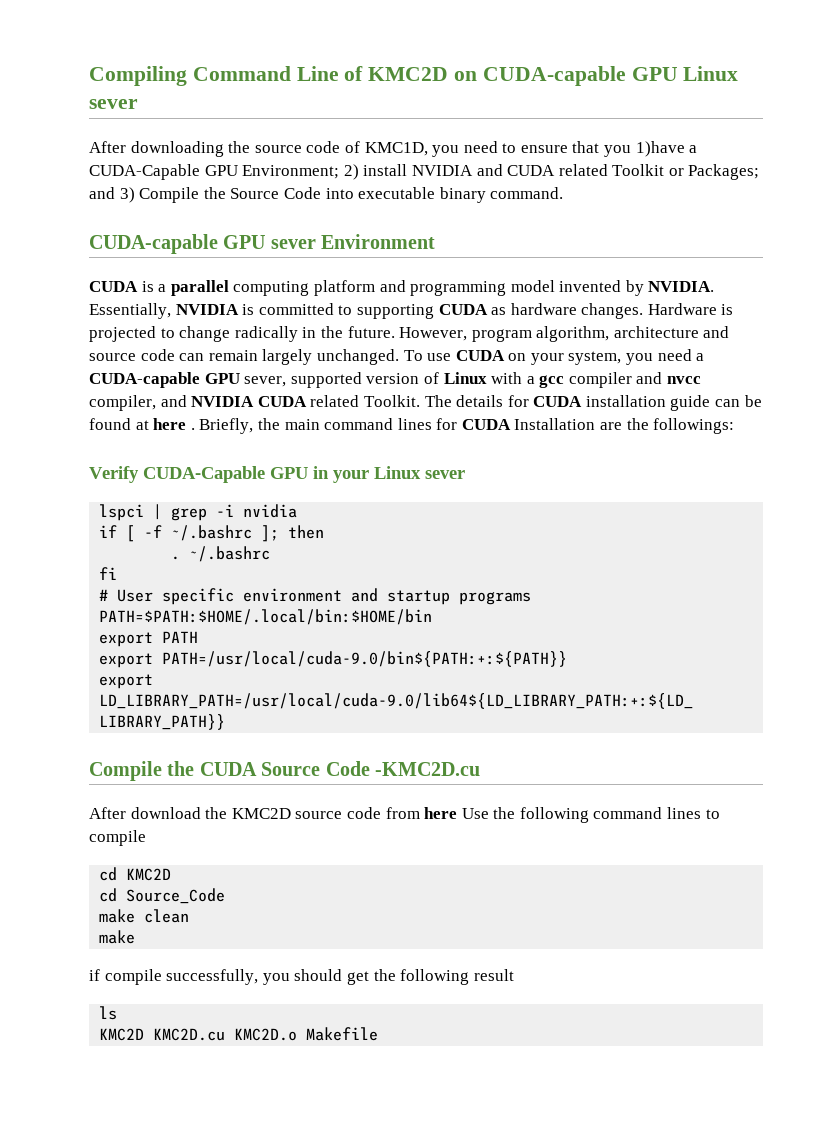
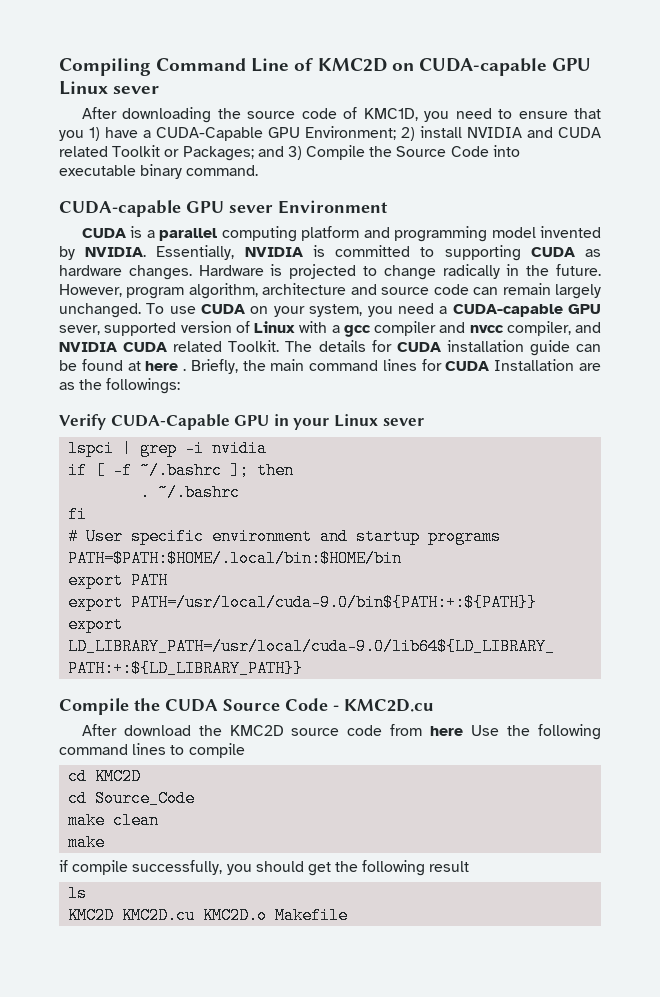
- After downloading the source code of KMC1D, you need to ensure that you 1)have a CUDA-Capable GPU Environment; 2) install NVIDIA and CUDA related Toolkit or Packages; and 3) Compile the Source Code into executable binary command.
+ After downloading the source code of KMC1D, you need to ensure that you 1) have a CUDA-Capable GPU Environment; 2) install NVIDIA and CUDA related Toolkit or Packages; and 3) Compile the Source Code into executable binary command.
- Briefly, the main command lines for CUDA Installation are the followings:
+ Briefly, the main command lines for CUDA Installation are as the followings:
- Compile the CUDA Source Code -KMC2D.cu
+ Compile the CUDA Source Code - KMC2D.cu

